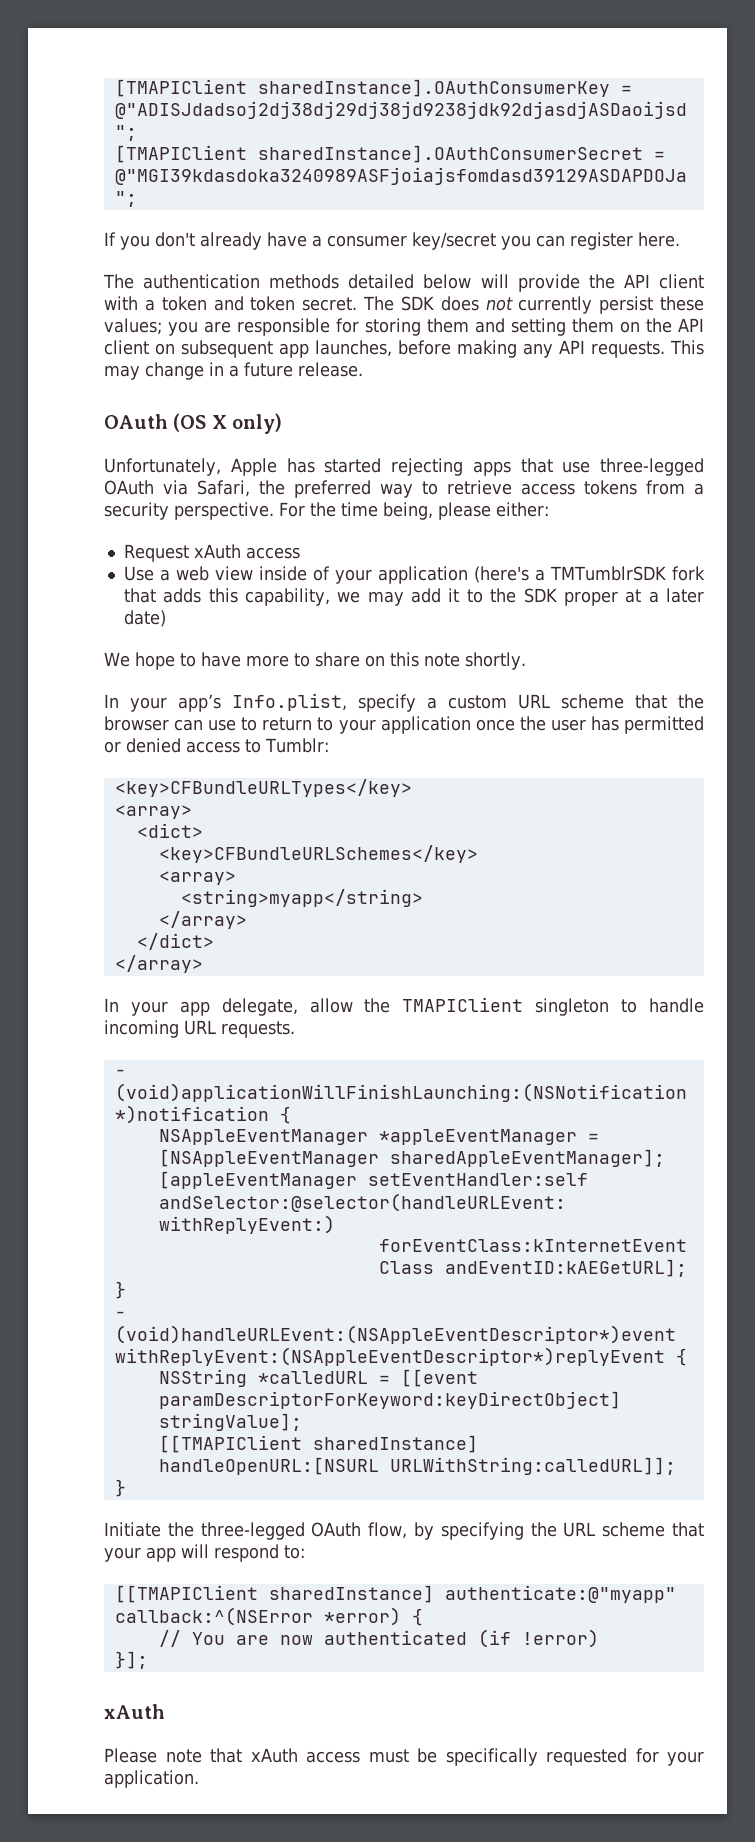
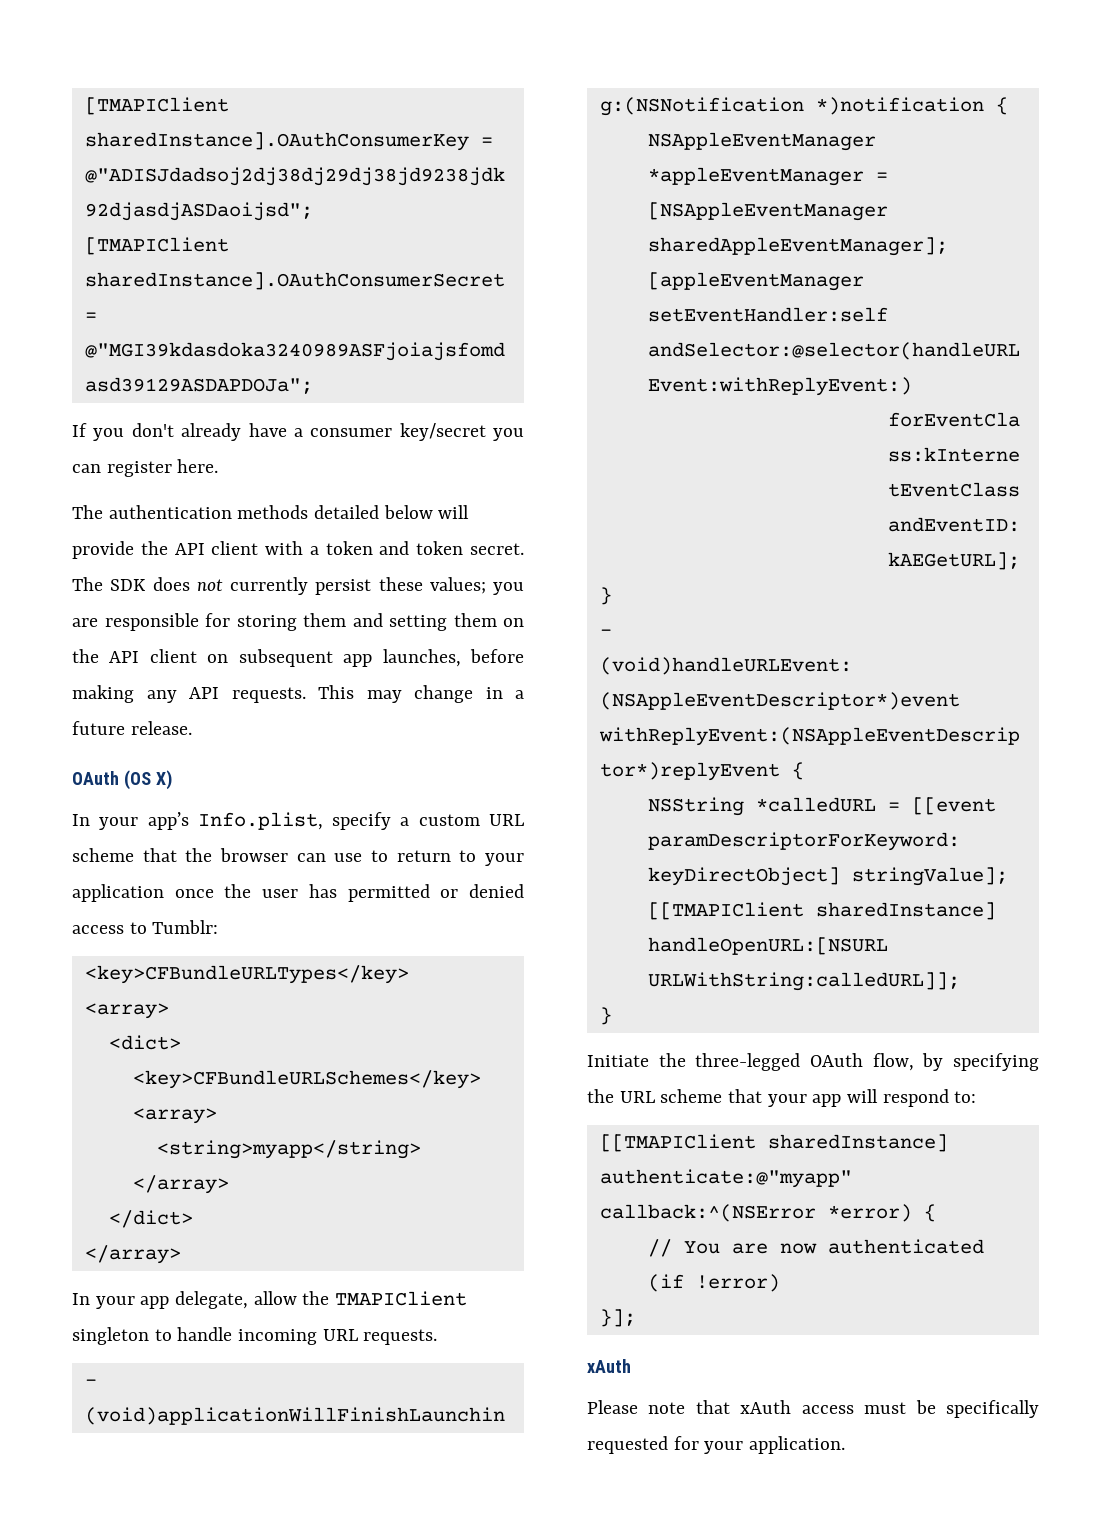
- OAuth (OS X only)
- Unfortunately, Apple has started rejecting apps that use three-legged OAuth via Safari, the preferred way to retrieve access tokens from a security perspective. For the time being, please either:
- Request xAuth access
- Use a web view inside of your application (here's a TMTumblrSDK fork that adds this capability, we may add it to the SDK proper at a later date)
- We hope to have more to share on this note shortly.
+ OAuth (OS X)

